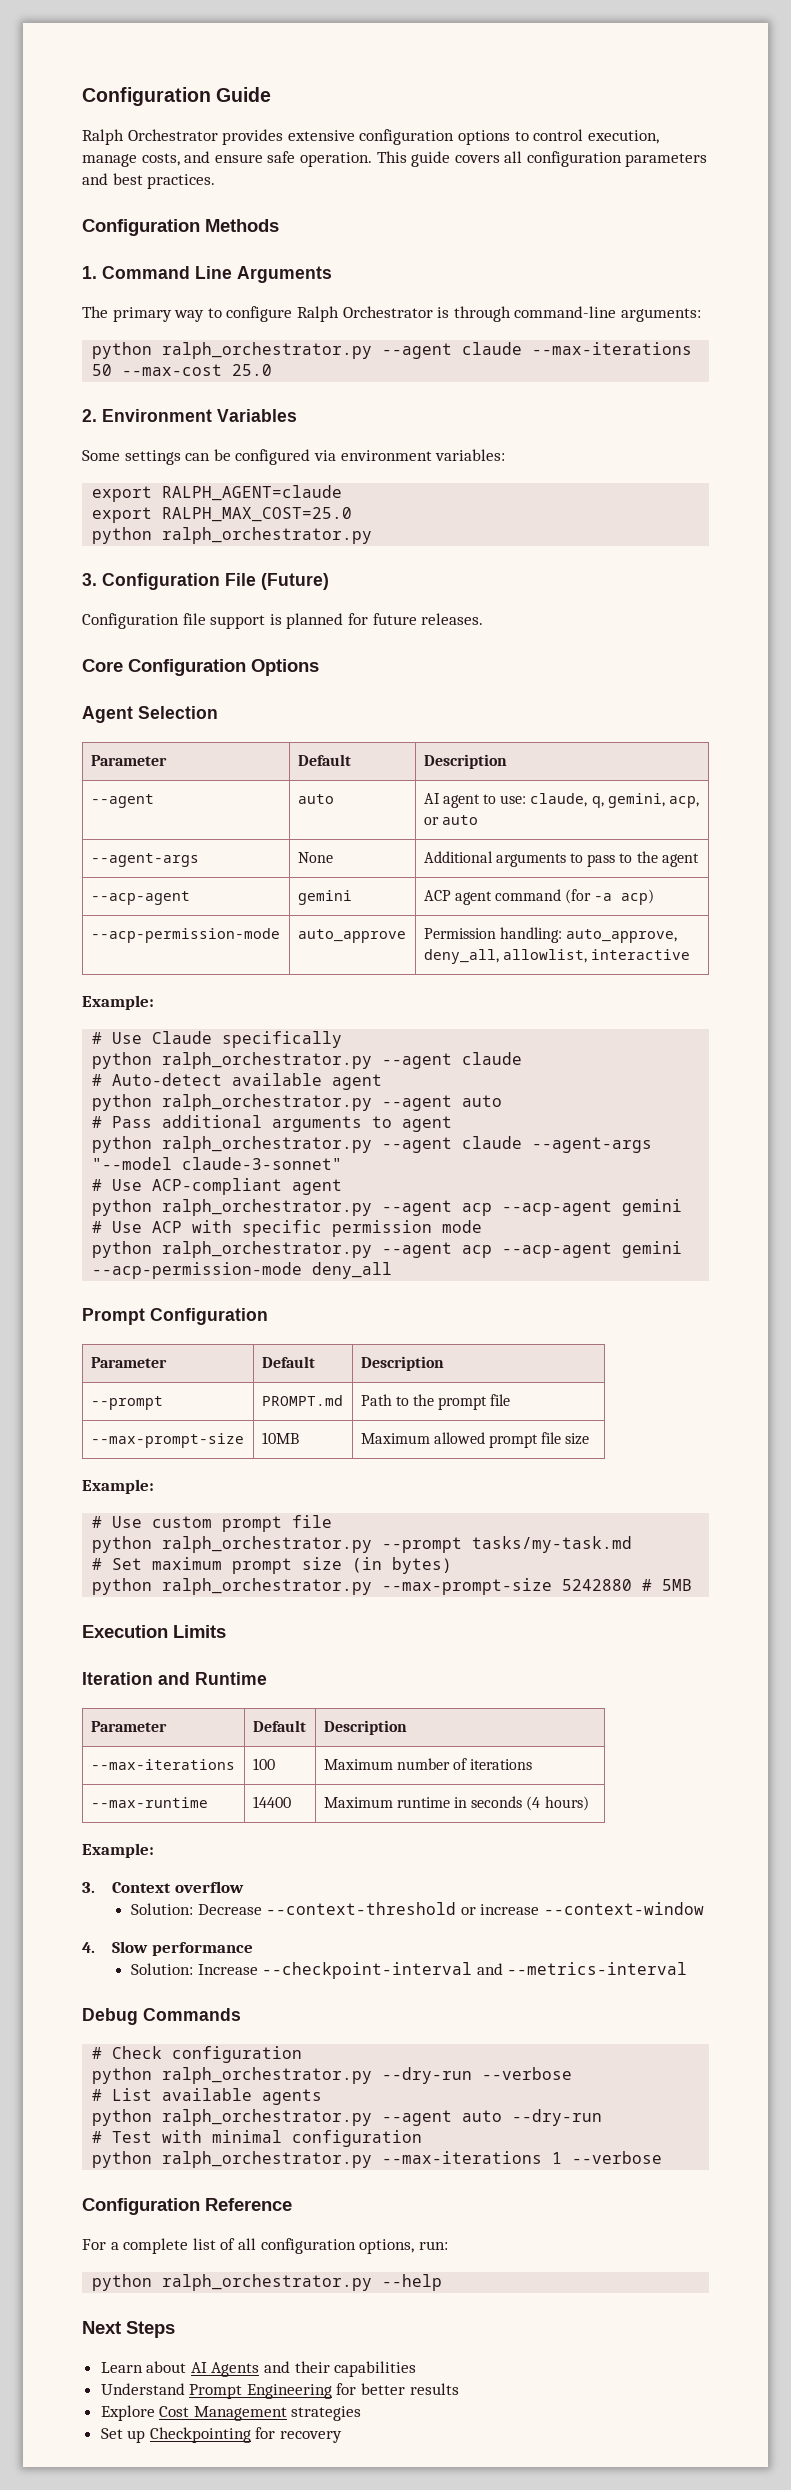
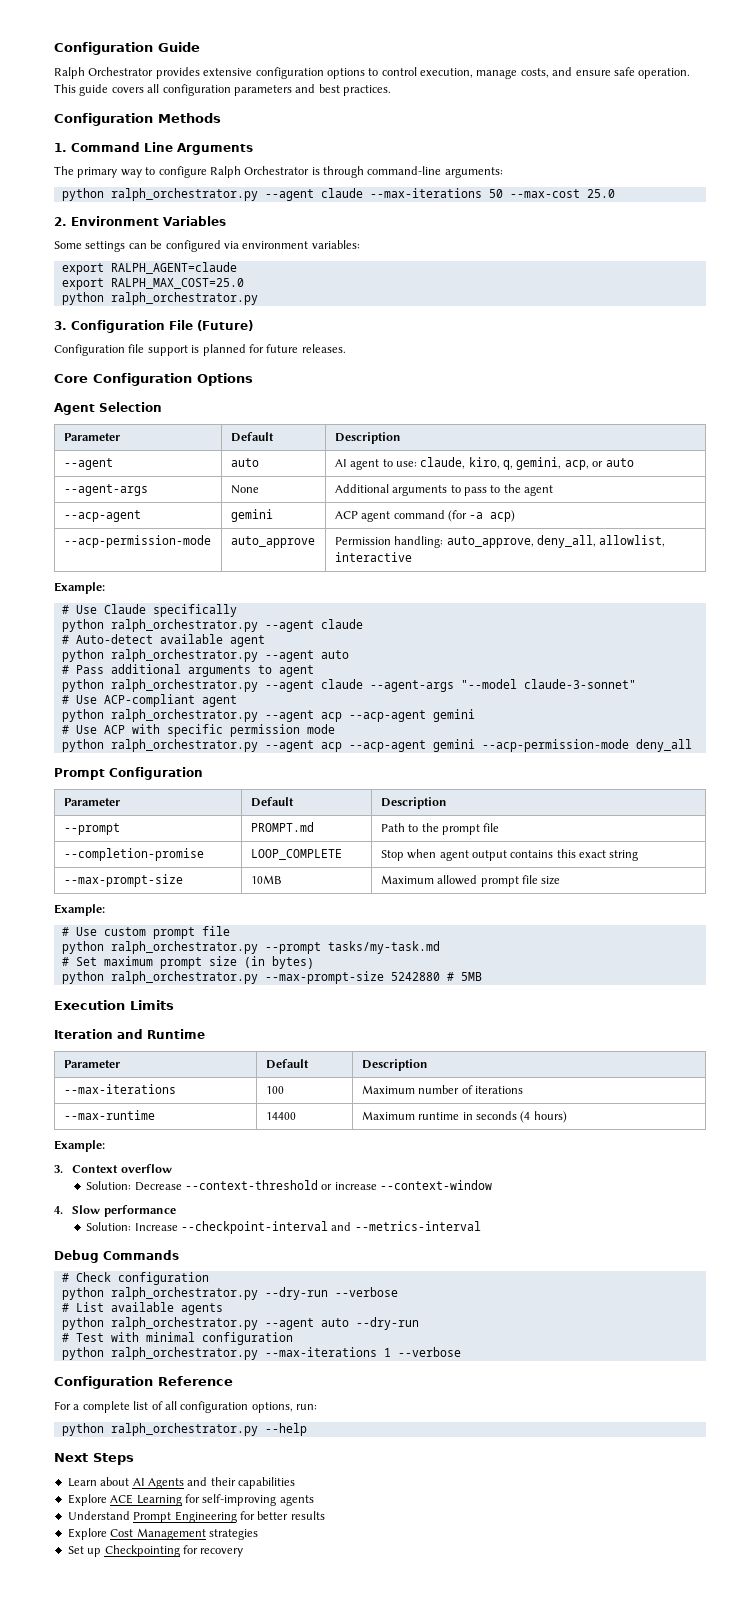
- --agent | auto | AI agent to use: claude, q, gemini, acp, or auto
+ --agent | auto | AI agent to use: claude, kiro, q, gemini, acp, or auto
+ --completion-promise | LOOP_COMPLETE | Stop when agent output contains this exact string
+ Explore ACE Learning for self-improving agents

